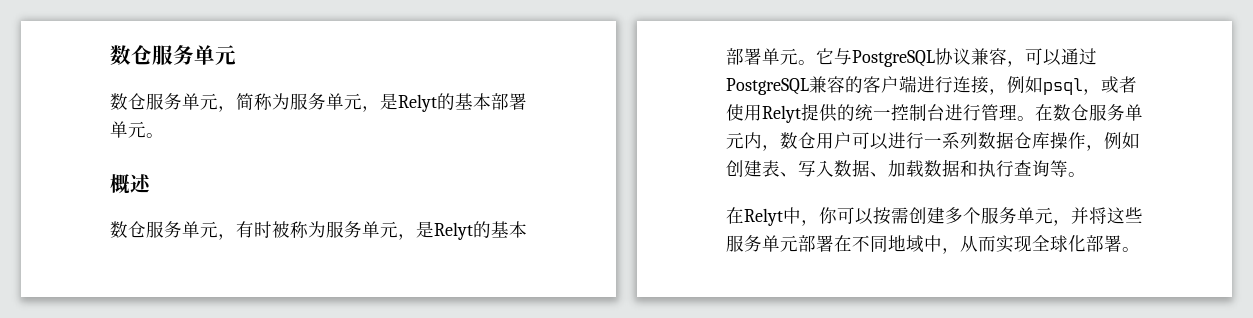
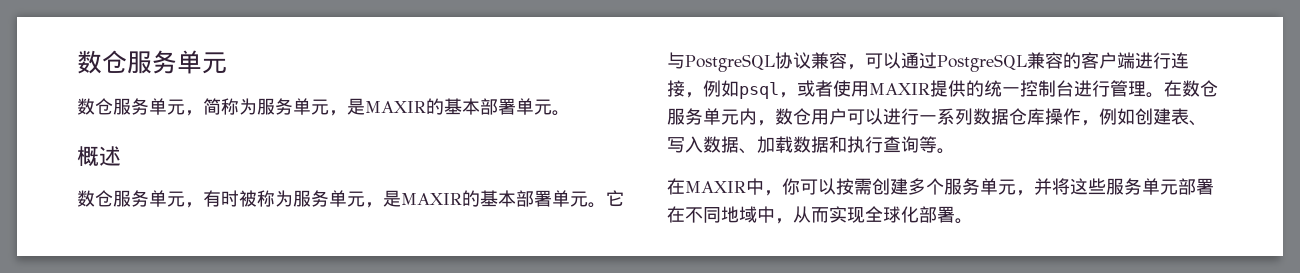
- 数仓服务单元，简称为服务单元，是Relyt的基本部署单元。
+ 数仓服务单元，简称为服务单元，是MAXIR的基本部署单元。
- 数仓服务单元，有时被称为服务单元，是Relyt的基本部署单元。
+ 数仓服务单元，有时被称为服务单元，是MAXIR的基本部署单元。
- 它与PostgreSQL协议兼容，可以通过PostgreSQL兼容的客户端进行连接，例如psql，或者使用Relyt提供的统一控制台进行管理。
+ 它与PostgreSQL协议兼容，可以通过PostgreSQL兼容的客户端进行连接，例如psql，或者使用MAXIR提供的统一控制台进行管理。
- 在Relyt中，你可以按需创建多个服务单元，并将这些服务单元部署在不同地域中，从而实现全球化部署。
+ 在MAXIR中，你可以按需创建多个服务单元，并将这些服务单元部署在不同地域中，从而实现全球化部署。

